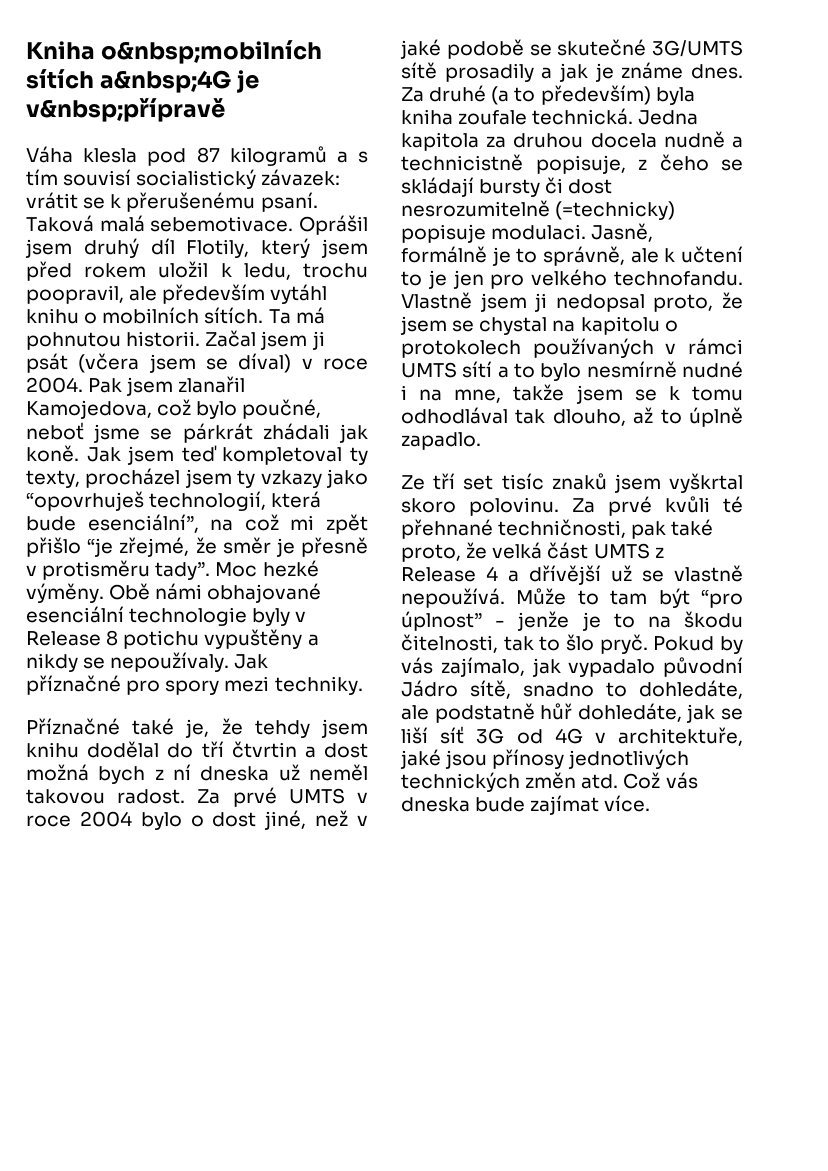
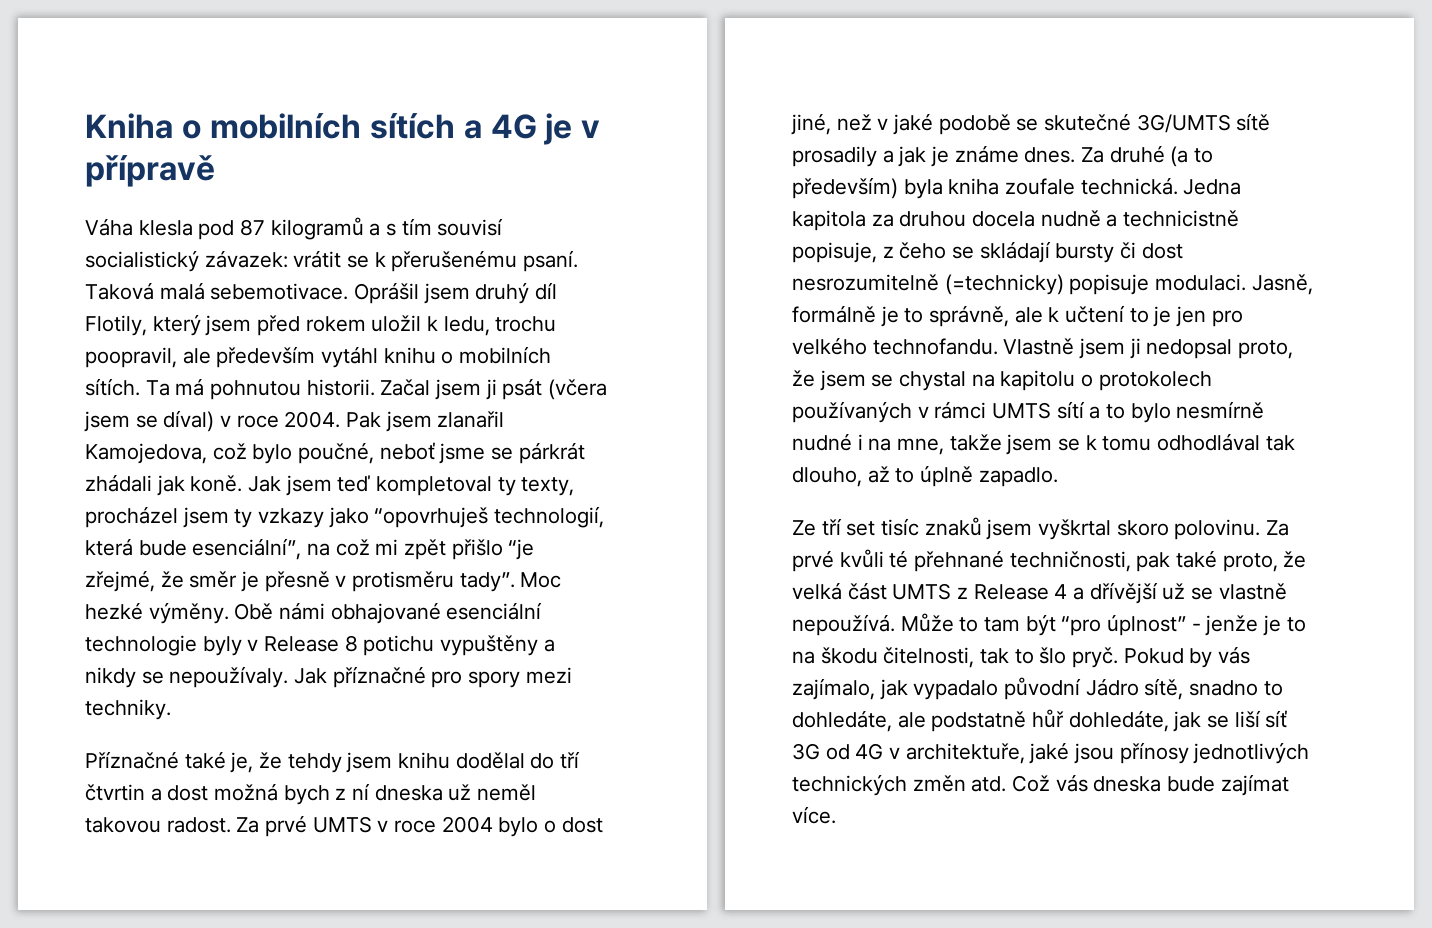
- Kniha o&nbsp;mobilních sítích a&nbsp;4G je v&nbsp;přípravě
+ Kniha o mobilních sítích a 4G je v přípravě

